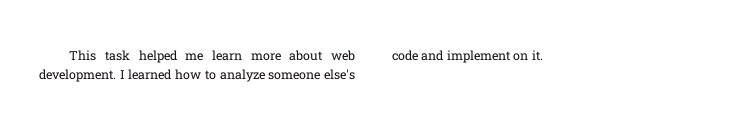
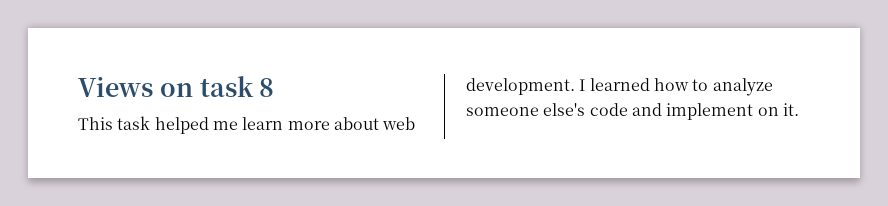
+ Views on task 8

